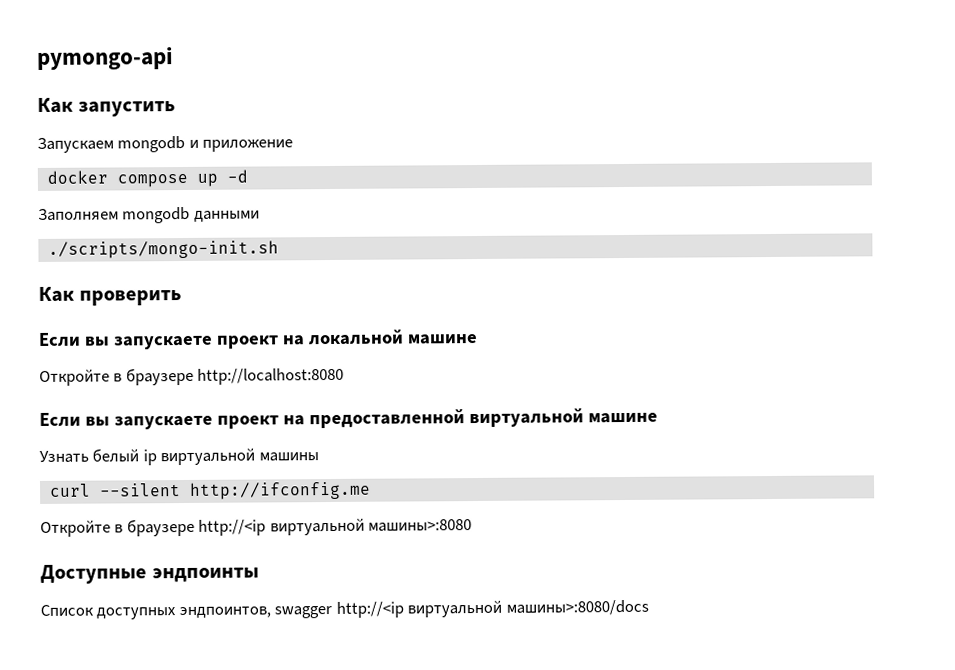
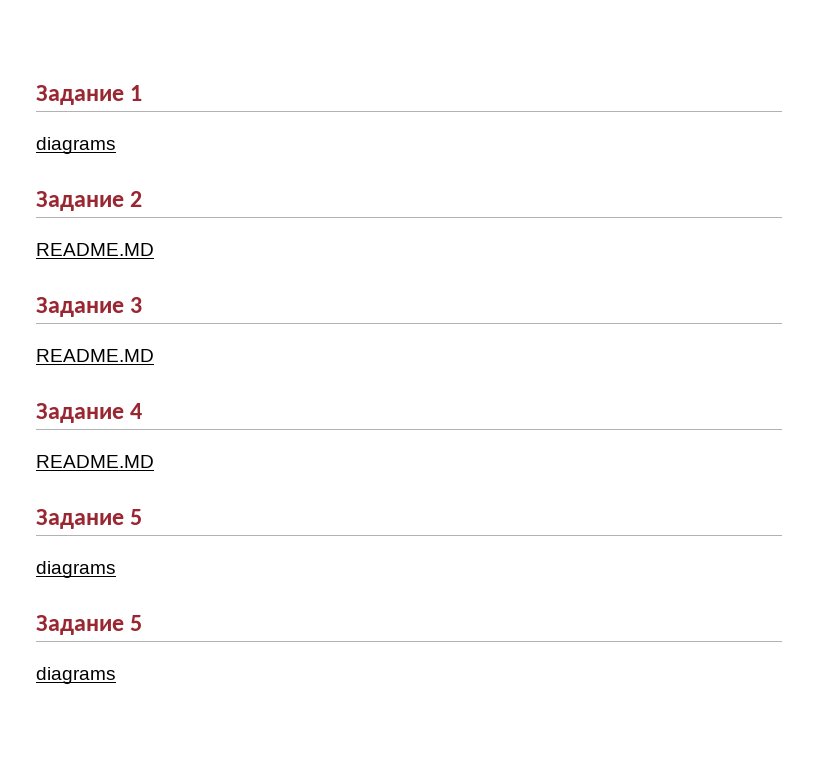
- pymongo-api
- Как запустить
- Запускаем mongodb и приложение
- docker compose up -d
- Заполняем mongodb данными
- ./scripts/mongo-init.sh
- Как проверить
- Если вы запускаете проект на локальной машине
- Откройте в браузере http://localhost:8080
- Если вы запускаете проект на предоставленной виртуальной машине
- Узнать белый ip виртуальной машины
- curl --silent http://ifconfig.me
- Откройте в браузере http://<ip виртуальной машины>:8080
- Доступные эндпоинты
- Список доступных эндпоинтов, swagger http://<ip виртуальной машины>:8080/docs
+ Задание 1
+ diagrams
+ Задание 2
+ README.MD
+ Задание 3
+ README.MD
+ Задание 4
+ README.MD
+ Задание 5
+ diagrams
+ Задание 5
+ diagrams

